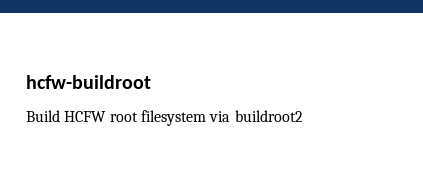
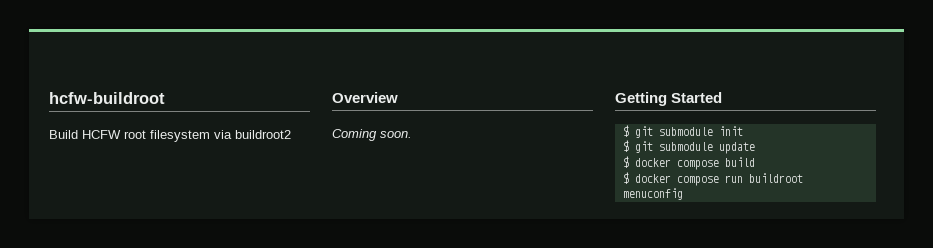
+ Overview
+ Coming soon.
+ Getting Started
+ $ git submodule init
+ $ git submodule update
+ $ docker compose build
+ $ docker compose run buildroot menuconfig

